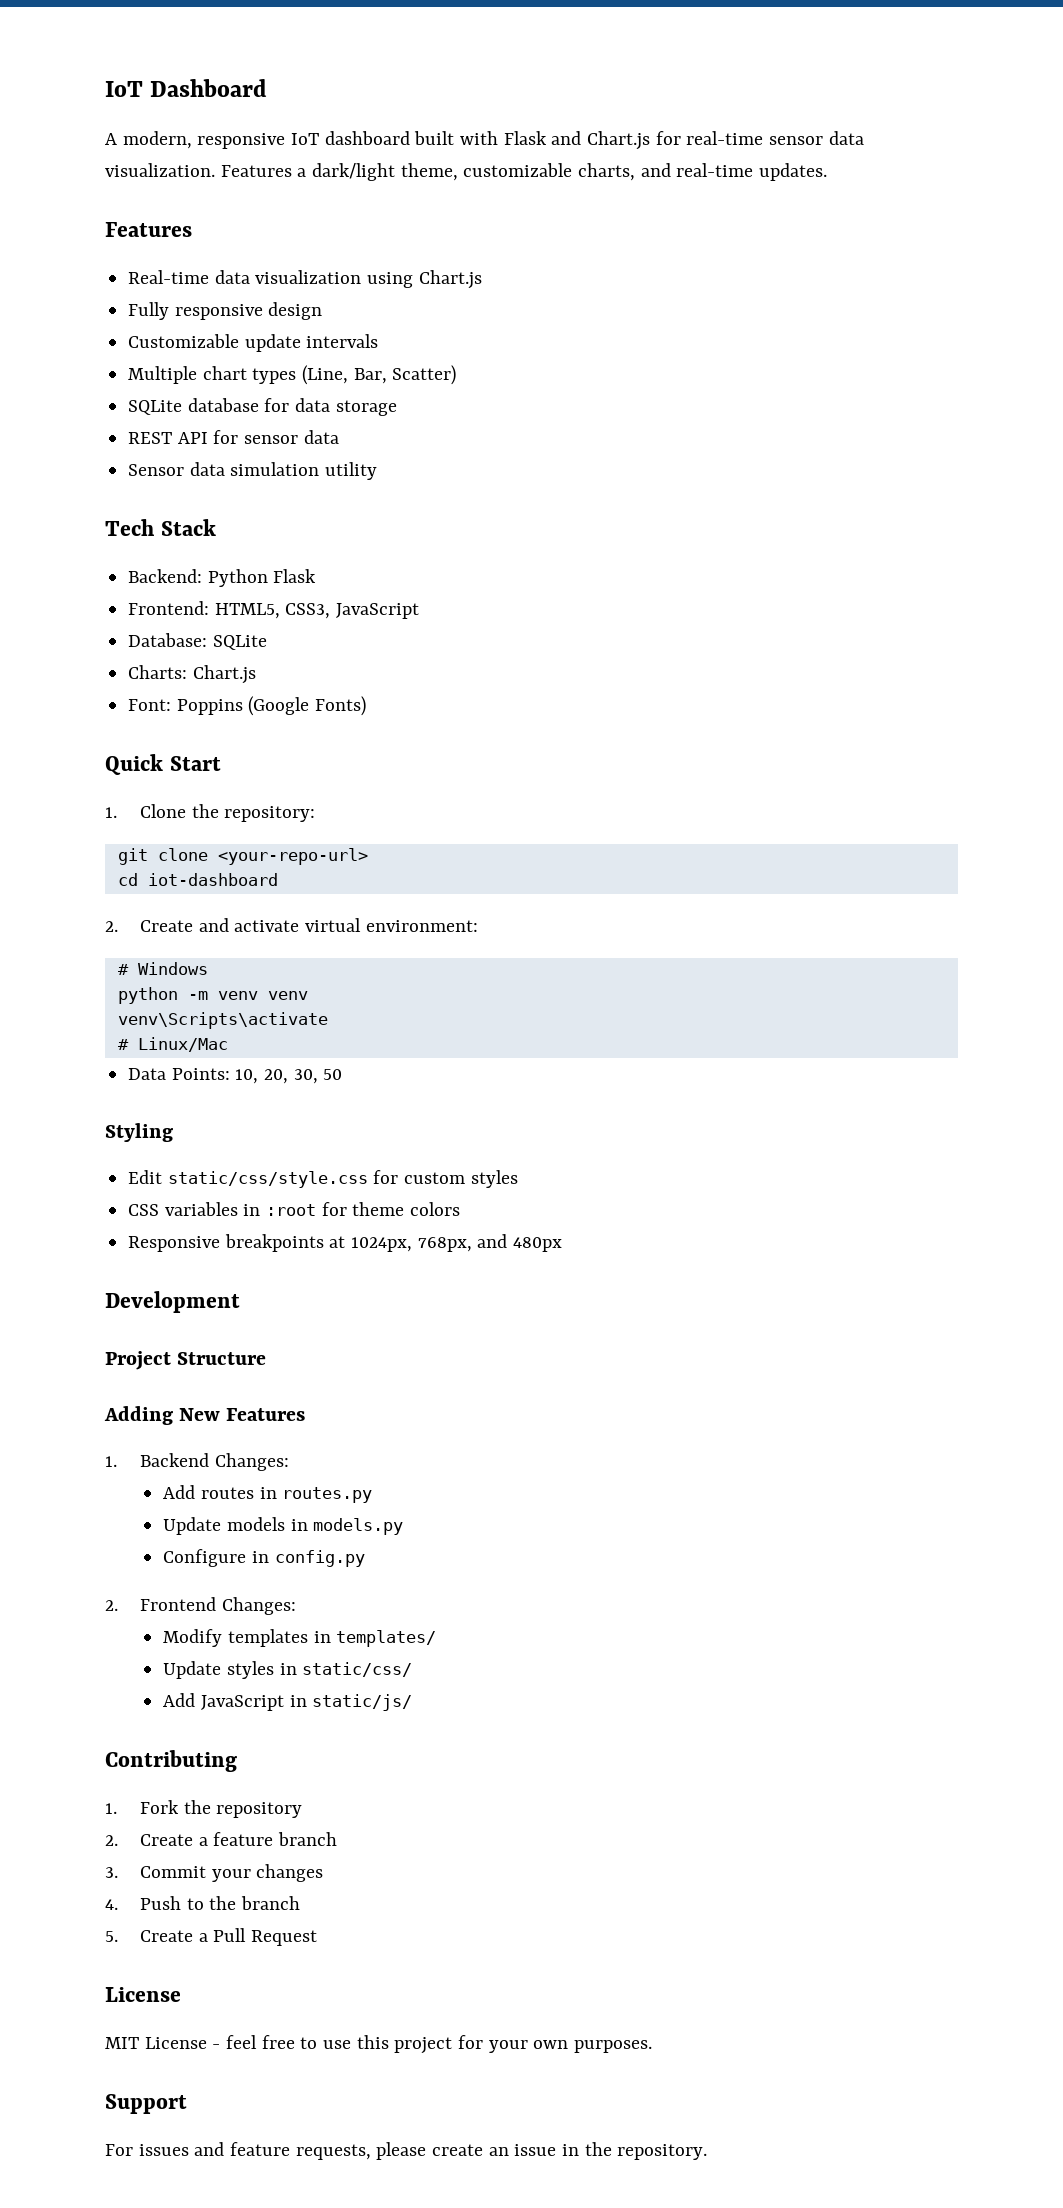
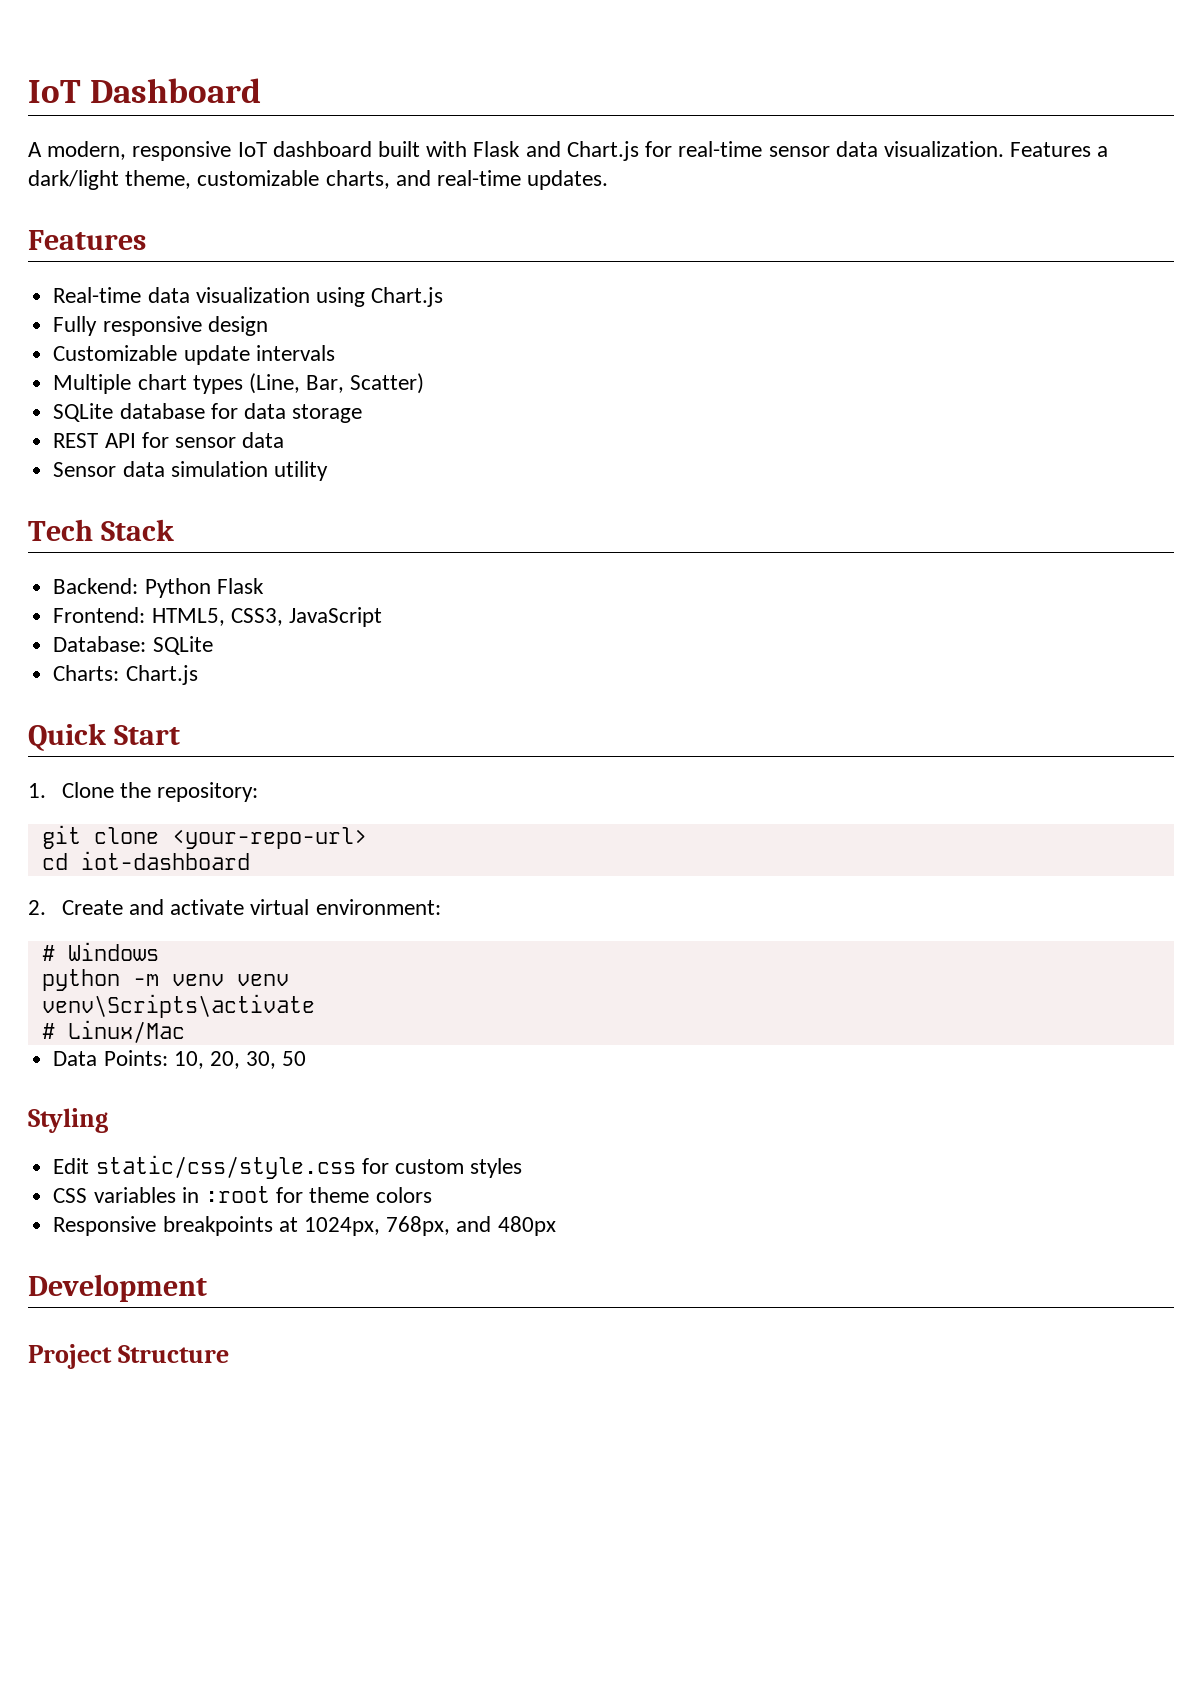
- Font: Poppins (Google Fonts)
- Adding New Features
- 1. Backend Changes:
- Add routes in routes.py
- Update models in models.py
- Configure in config.py
- 2. Frontend Changes:
- Modify templates in templates/
- Update styles in static/css/
- Add JavaScript in static/js/
- Contributing
- 1. Fork the repository
- 2. Create a feature branch
- 3. Commit your changes
- 4. Push to the branch
- 5. Create a Pull Request
- License
- MIT License - feel free to use this project for your own purposes.
- Support
- For issues and feature requests, please create an issue in the repository.

